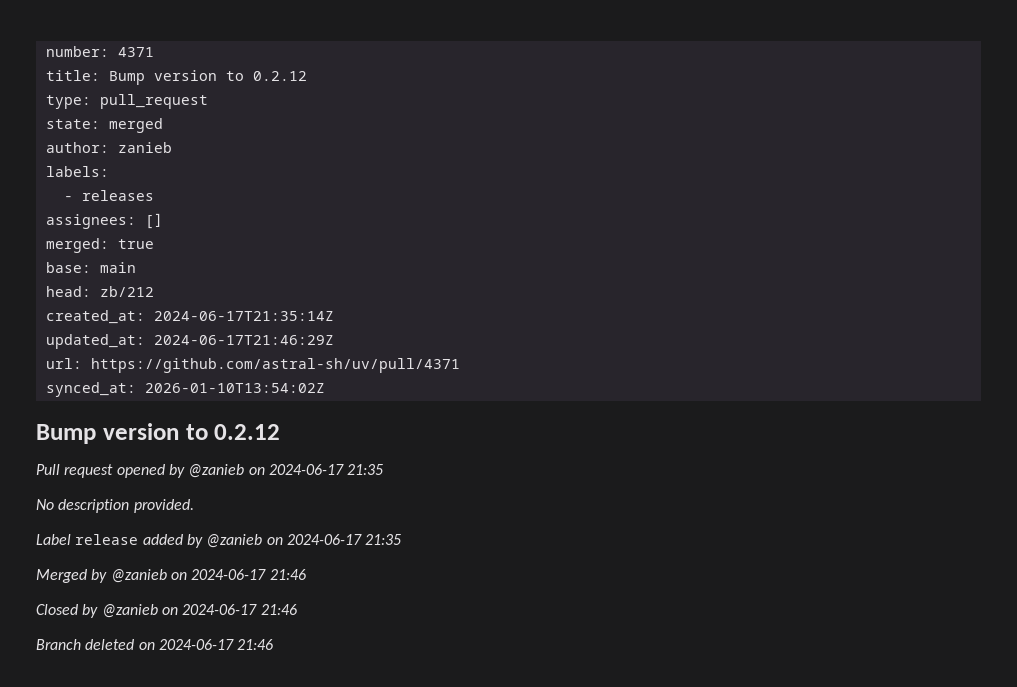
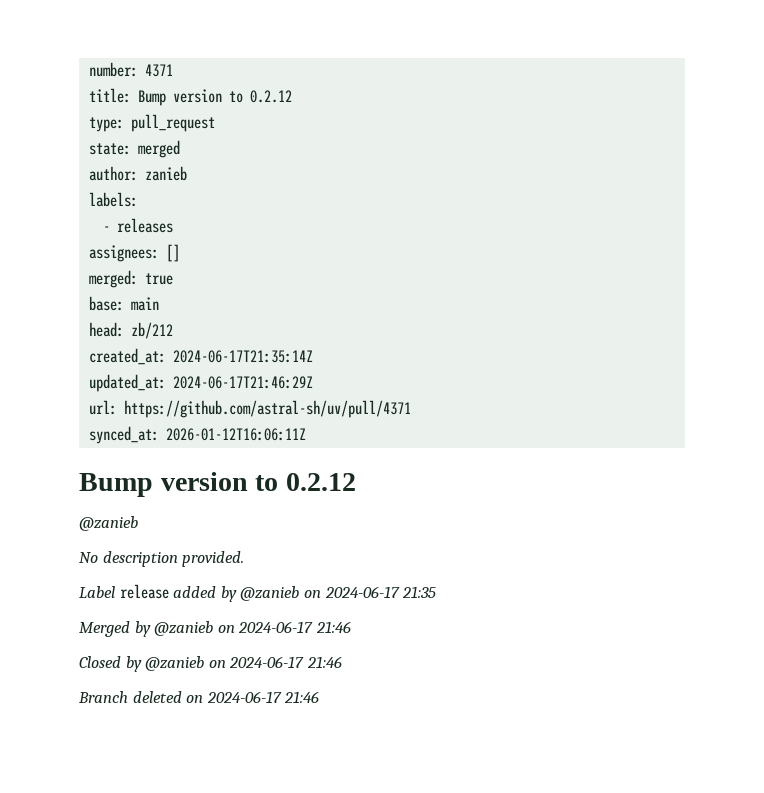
- synced_at: 2026-01-10T13:54:02Z
+ synced_at: 2026-01-12T16:06:11Z
  Bump version to 0.2.12
- Pull request opened by @zanieb on 2024-06-17 21:35
+ @zanieb

